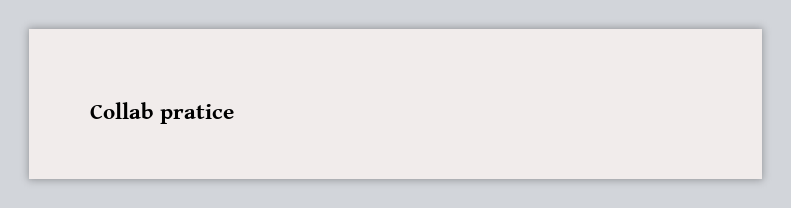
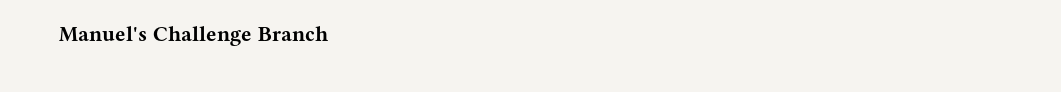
- Collab pratice
+ Manuel's Challenge Branch

